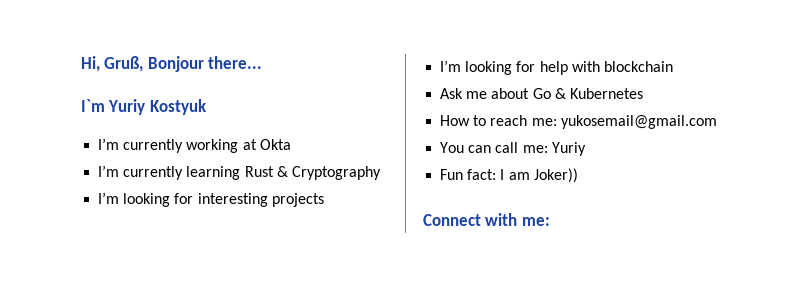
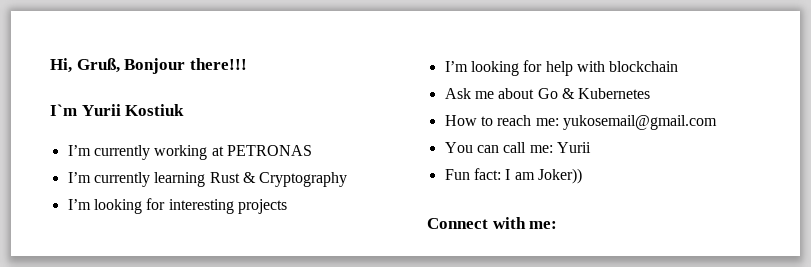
- Hi, Gruß, Bonjour there...
- I`m Yuriy Kostyuk
+ Hi, Gruß, Bonjour there!!!
+ I`m Yurii Kostiuk
- I’m currently working at Okta
+ I’m currently working at PETRONAS
- You can call me: Yuriy
+ You can call me: Yurii

